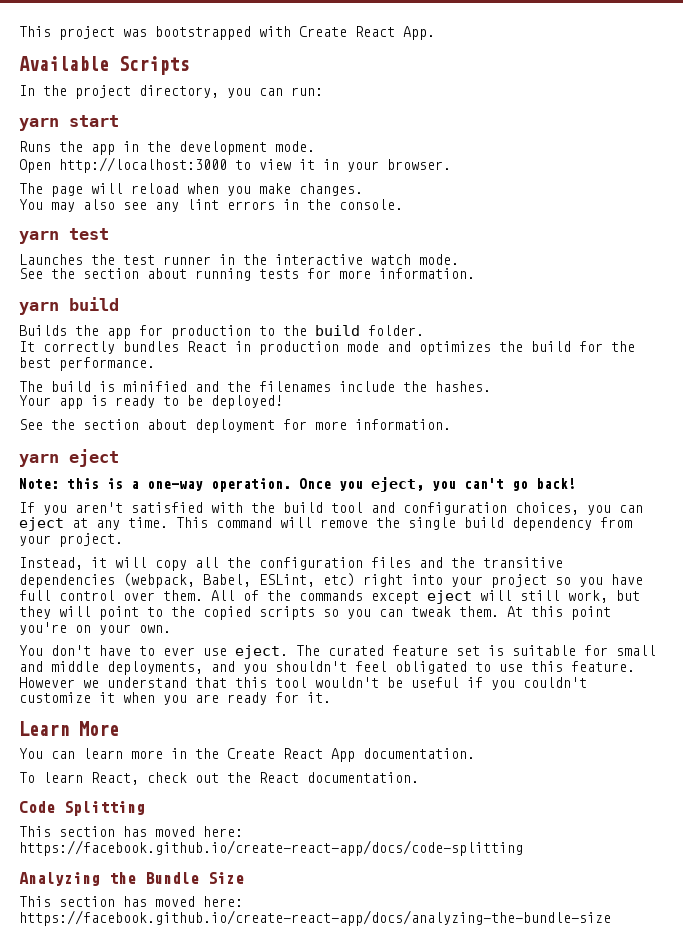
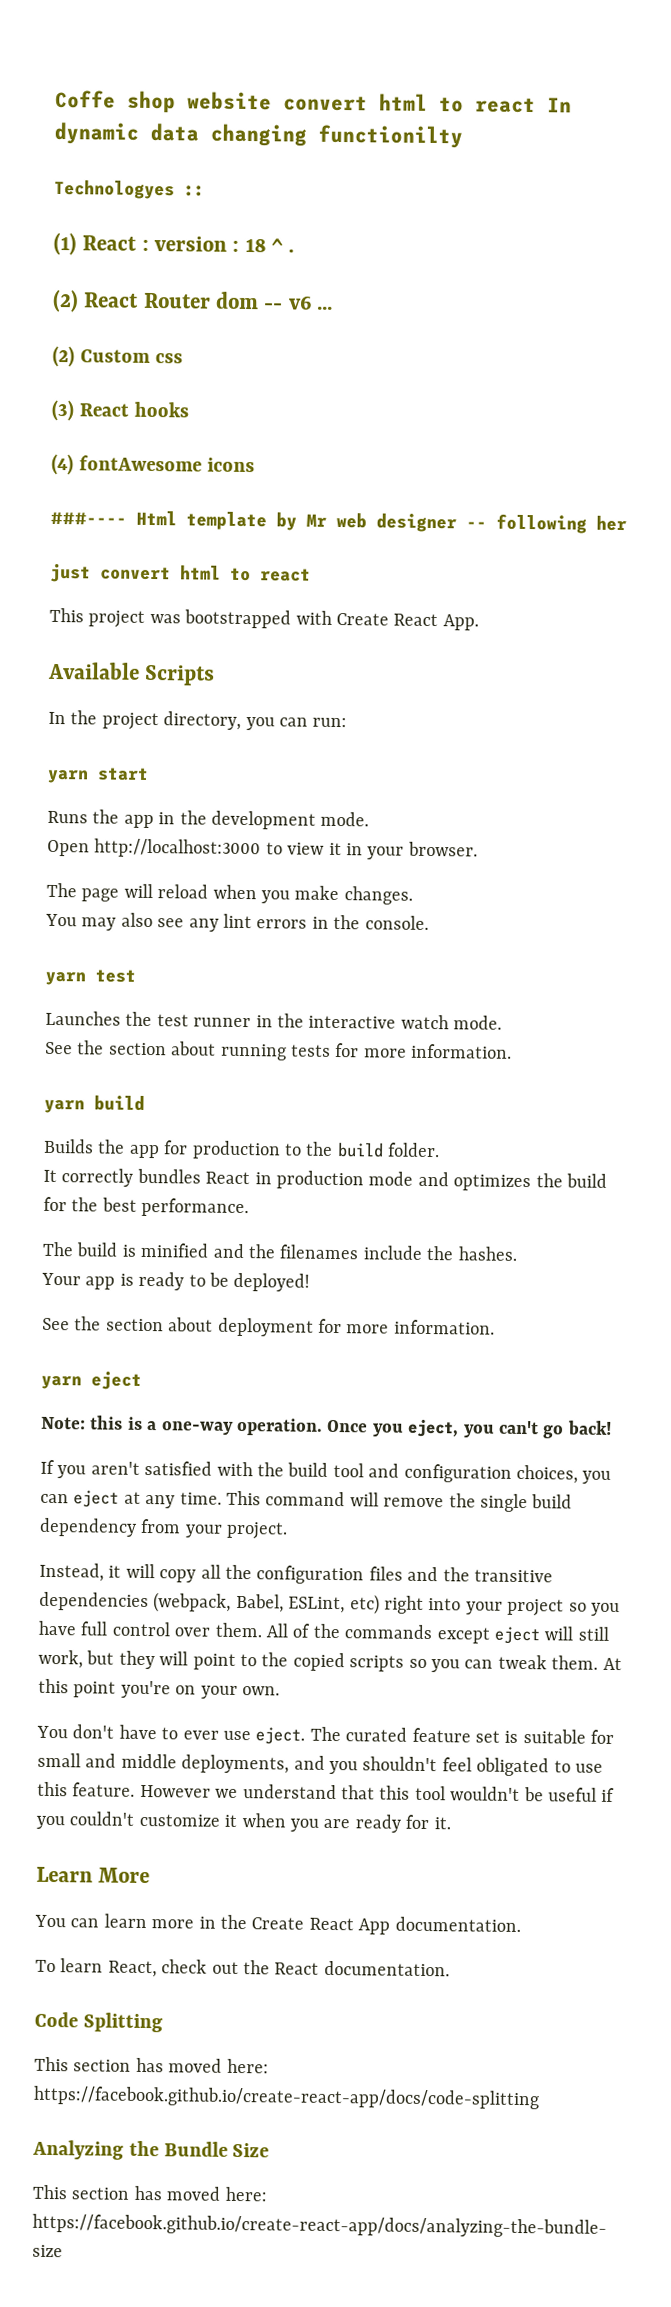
+ Coffe shop website convert html to react In dynamic data changing functionilty
+ Technologyes ::
+ (1) React : version : 18 ^ .
+ (2) React Router dom -- v6 ...
+ (2) Custom css
+ (3) React hooks
+ (4) fontAwesome icons
+ ###---- Html template by Mr web designer -- following her
+ just convert html to react

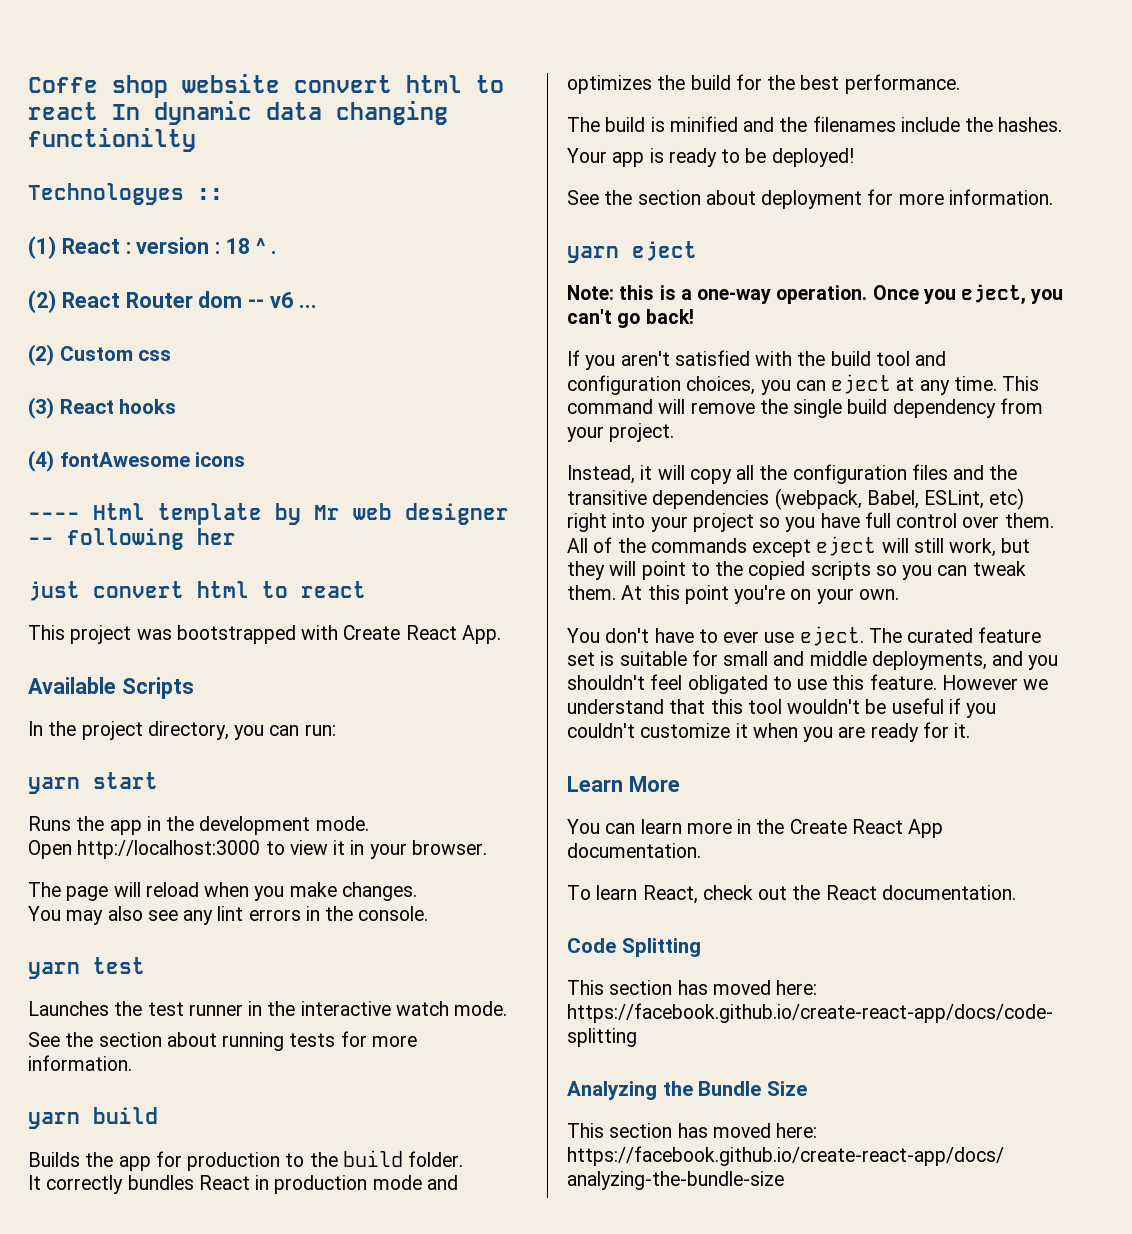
- ###---- Html template by Mr web designer -- following her
+ ---- Html template by Mr web designer -- following her

